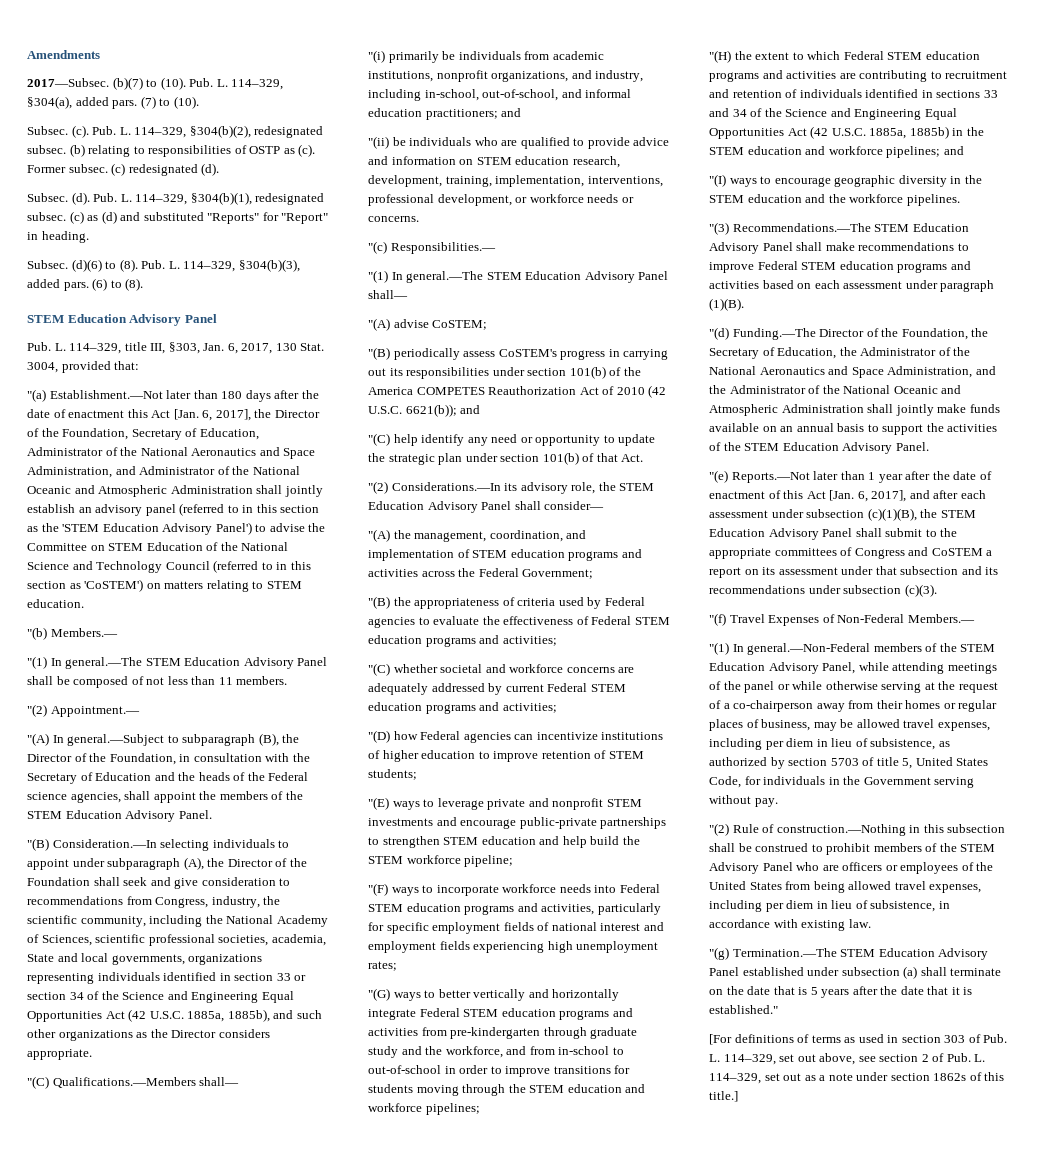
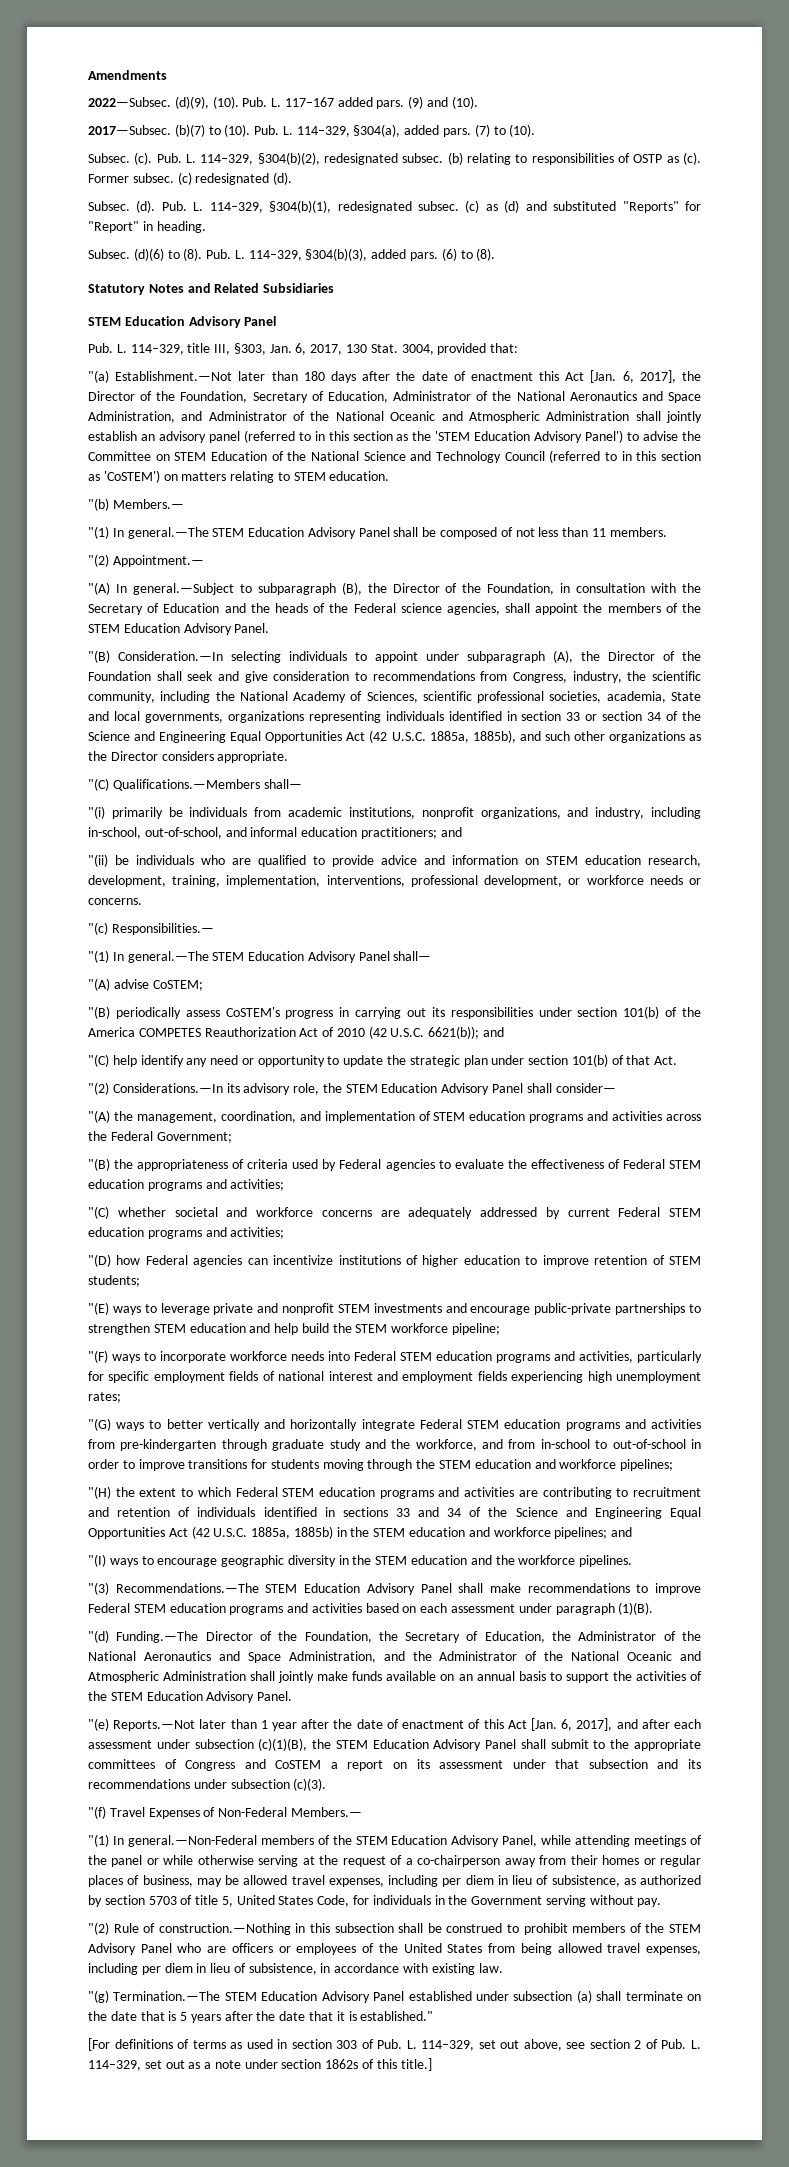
+ 2022—Subsec. (d)(9), (10). Pub. L. 117–167 added pars. (9) and (10).
+ Statutory Notes and Related Subsidiaries

